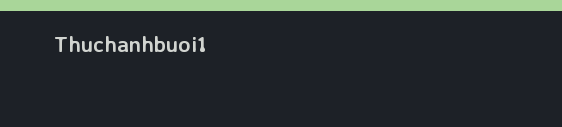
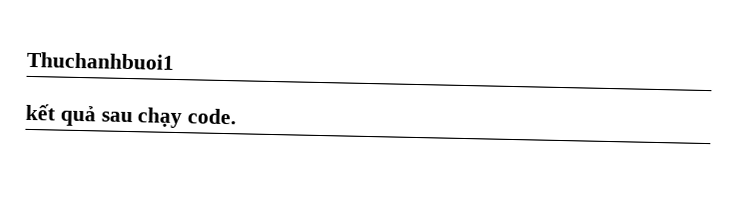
+ kết quả sau chạy code.

